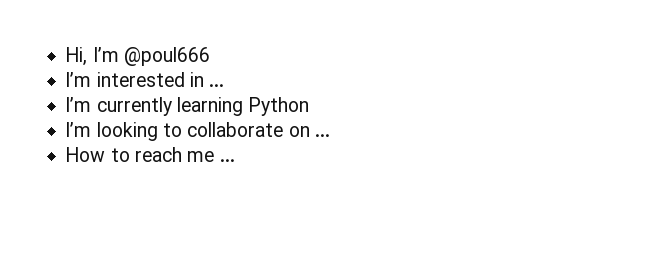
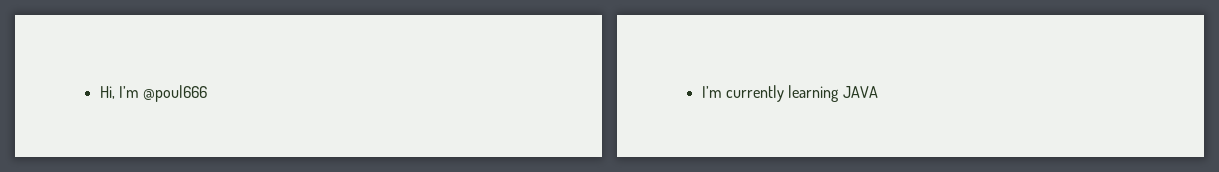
- I’m interested in ...
- I’m currently learning Python
- I’m looking to collaborate on ...
- How to reach me ...
+ I’m currently learning JAVA

